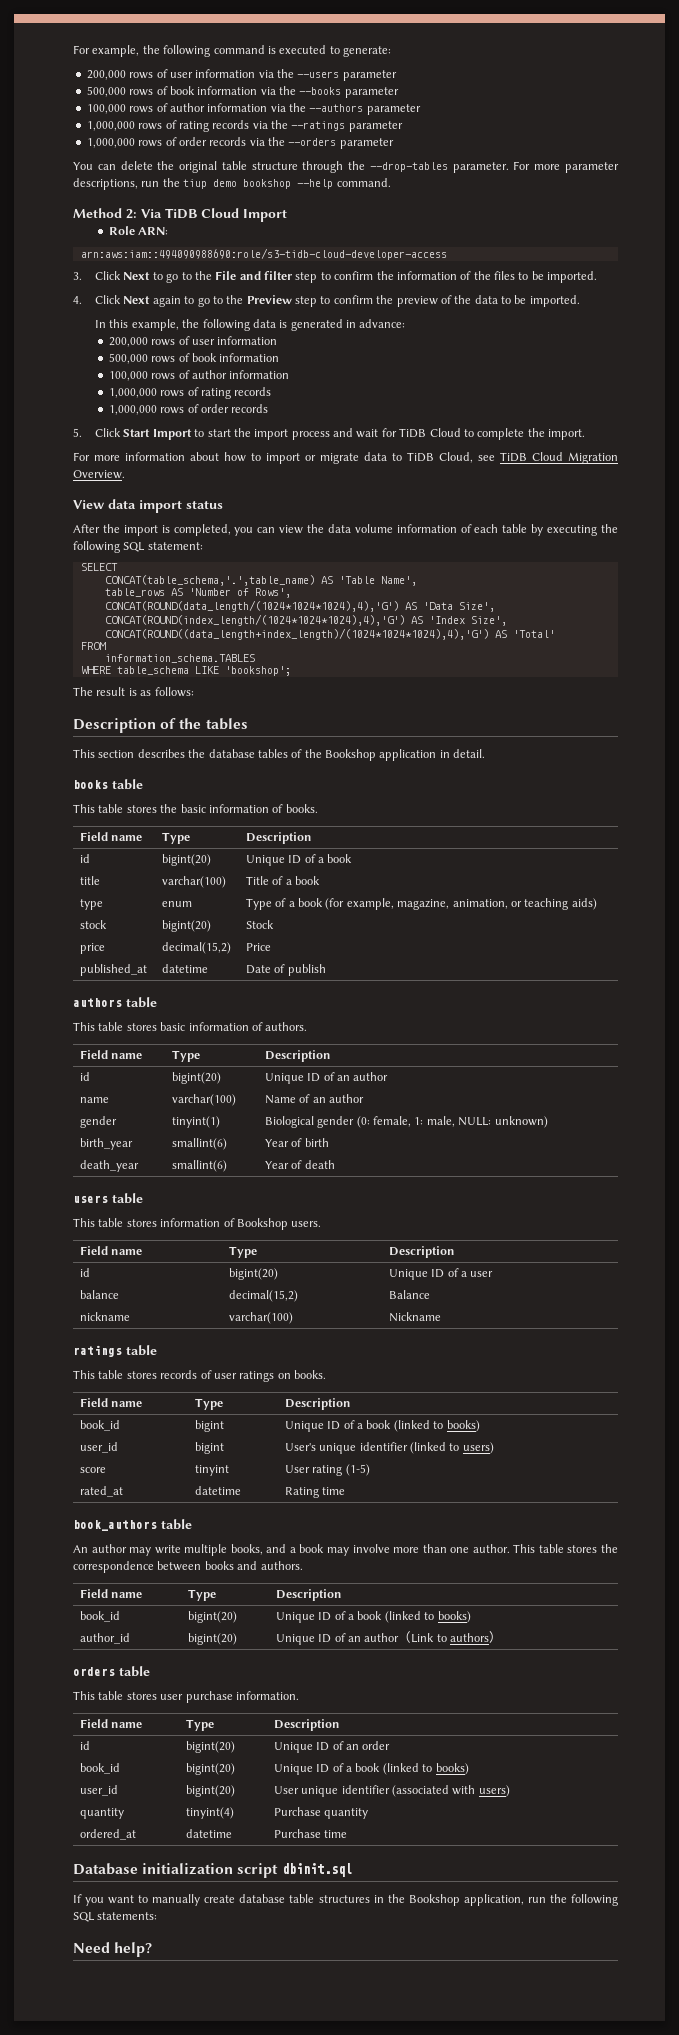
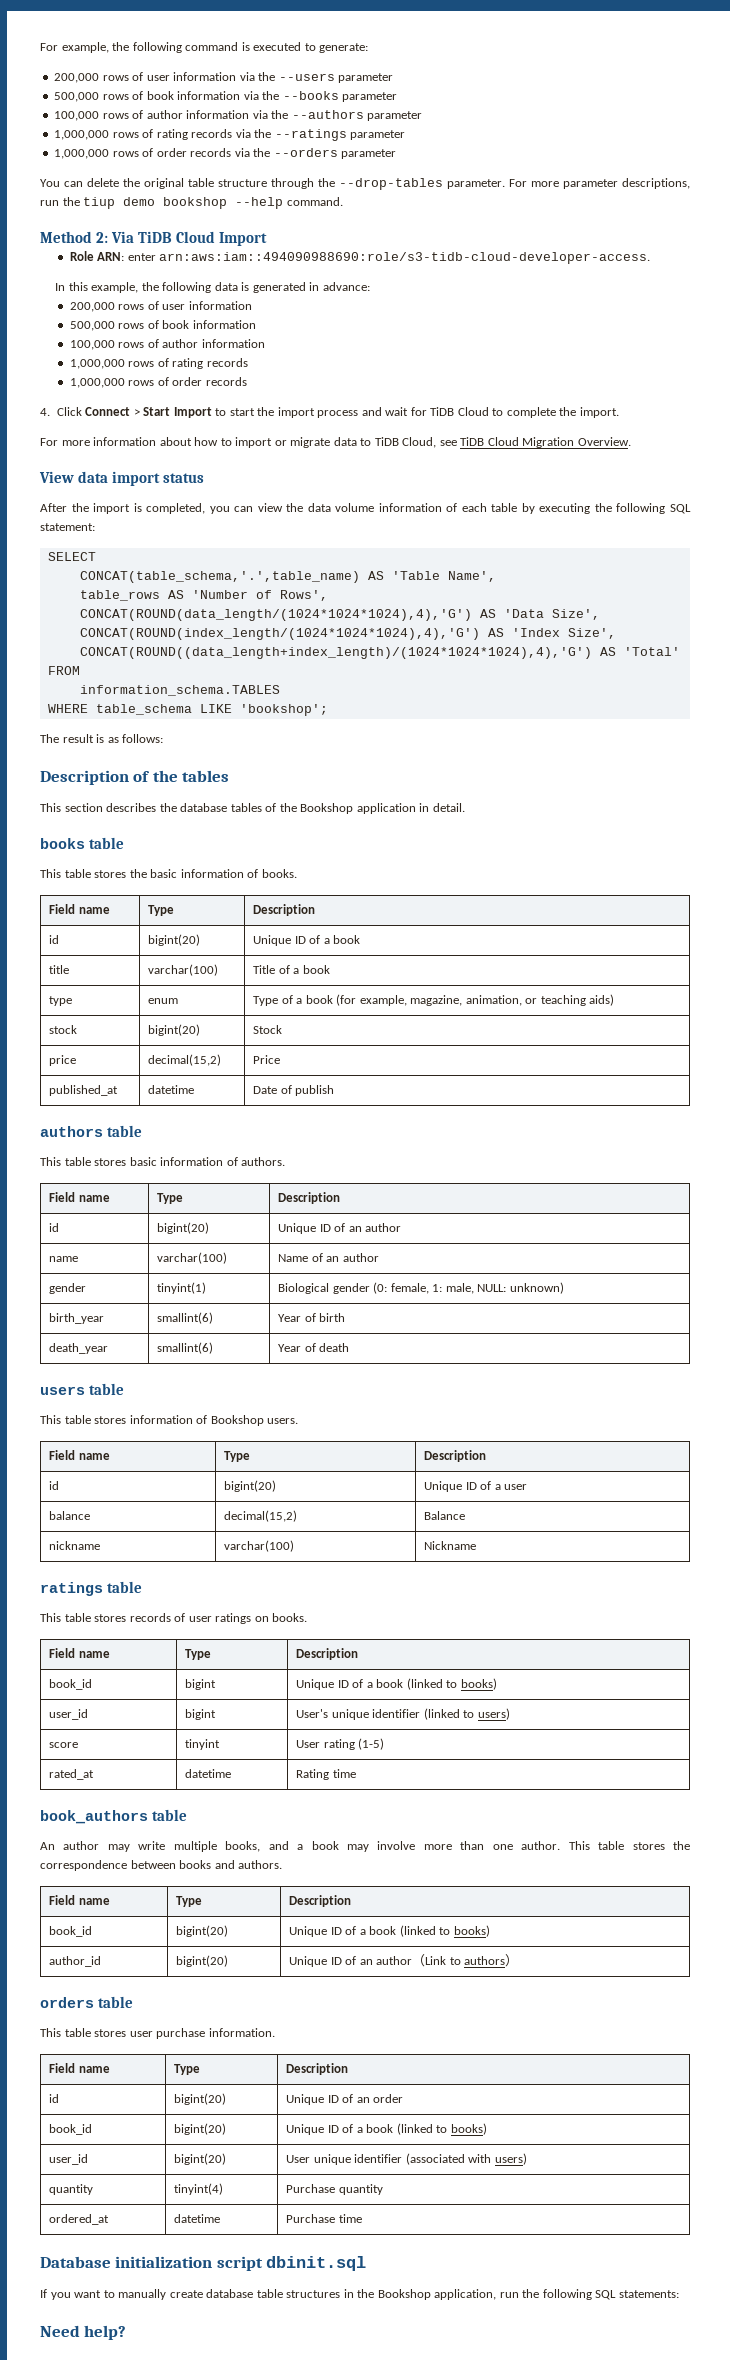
- Role ARN:
- arn:aws:iam::494090988690:role/s3-tidb-cloud-developer-access
- 3. Click Next to go to the File and filter step to confirm the information of the files to be imported.
- 4. Click Next again to go to the Preview step to confirm the preview of the data to be imported.
+ Role ARN: enter arn:aws:iam::494090988690:role/s3-tidb-cloud-developer-access.
- 5. Click Start Import to start the import process and wait for TiDB Cloud to complete the import.
+ 4. Click Connect > Start Import to start the import process and wait for TiDB Cloud to complete the import.

